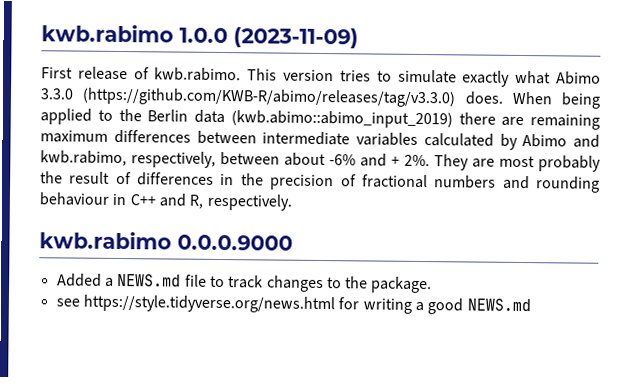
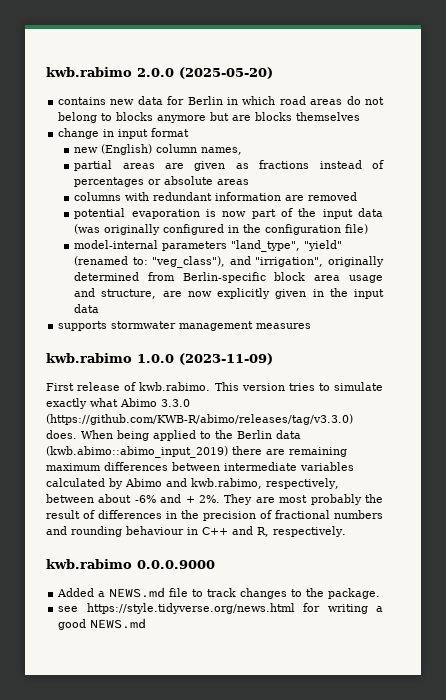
+ kwb.rabimo 2.0.0 (2025-05-20)
+ contains new data for Berlin in which road areas do not belong to blocks anymore but are blocks themselves
+ change in input format
+ new (English) column names,
+ partial areas are given as fractions instead of percentages or absolute areas
+ columns with redundant information are removed
+ potential evaporation is now part of the input data (was originally configured in the configuration file)
+ model-internal parameters "land_type", "yield" (renamed to: "veg_class"), and "irrigation", originally determined from Berlin-specific block area usage and structure, are now explicitly given in the input data
+ supports stormwater management measures

